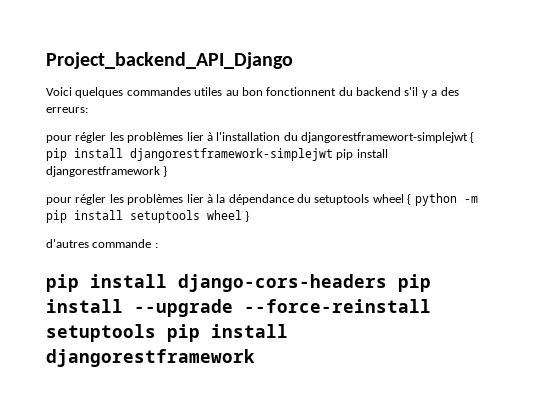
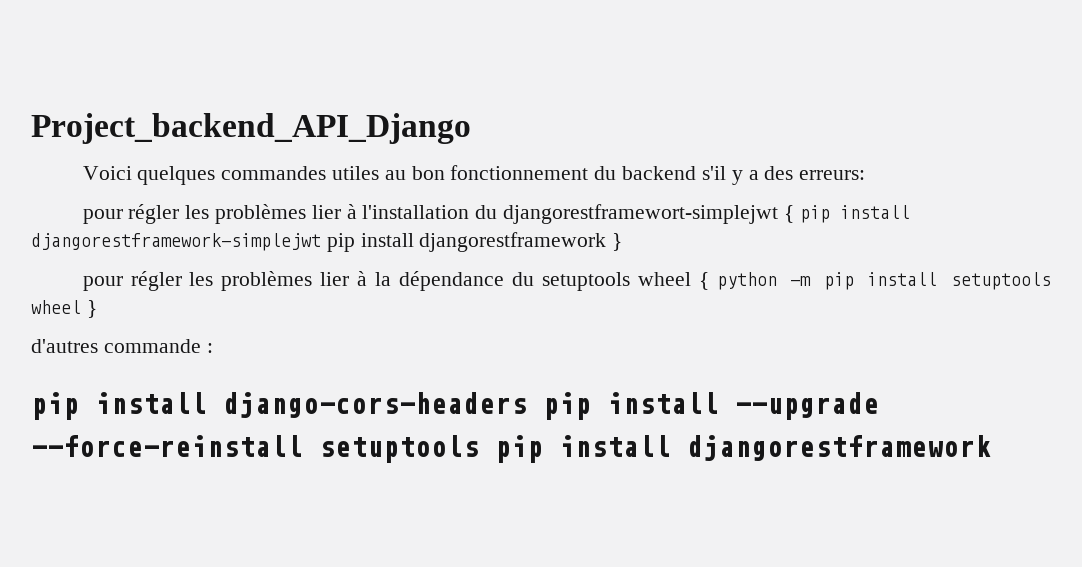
- Voici quelques commandes utiles au bon fonctionnent du backend s'il y a des erreurs:
+ Voici quelques commandes utiles au bon fonctionnement du backend s'il y a des erreurs:

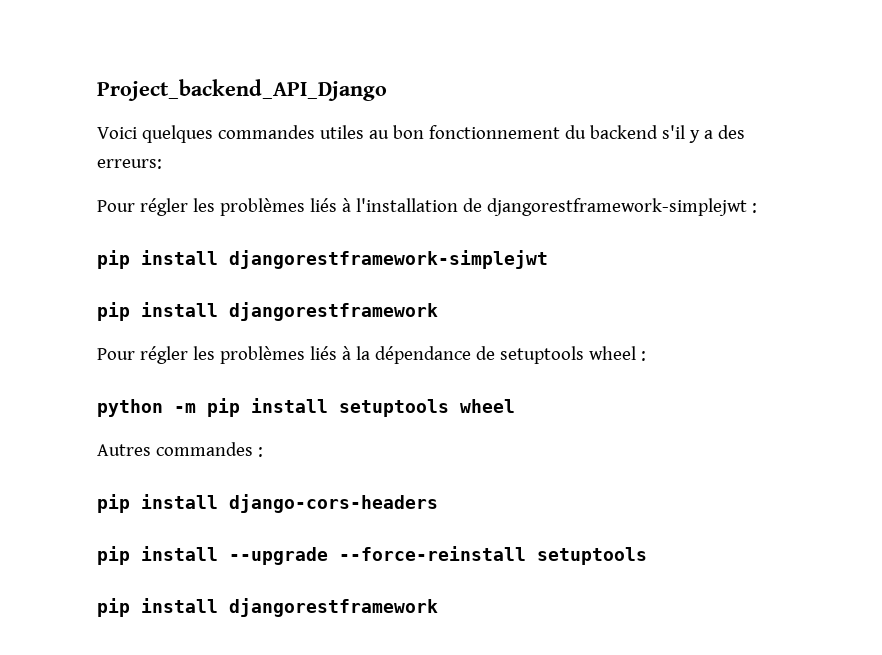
- pour régler les problèmes lier à l'installation du djangorestframewort-simplejwt { pip install djangorestframework-simplejwt pip install djangorestframework }
- pour régler les problèmes lier à la dépendance du setuptools wheel { python -m pip install setuptools wheel }
- d'autres commande :
+ Pour régler les problèmes liés à l'installation de djangorestframework-simplejwt :
+ pip install djangorestframework-simplejwt
+ pip install djangorestframework
+ Pour régler les problèmes liés à la dépendance de setuptools wheel :
+ python -m pip install setuptools wheel
+ Autres commandes :
- pip install django-cors-headers pip install --upgrade --force-reinstall setuptools pip install djangorestframework
+ pip install django-cors-headers
+ pip install --upgrade --force-reinstall setuptools
+ pip install djangorestframework

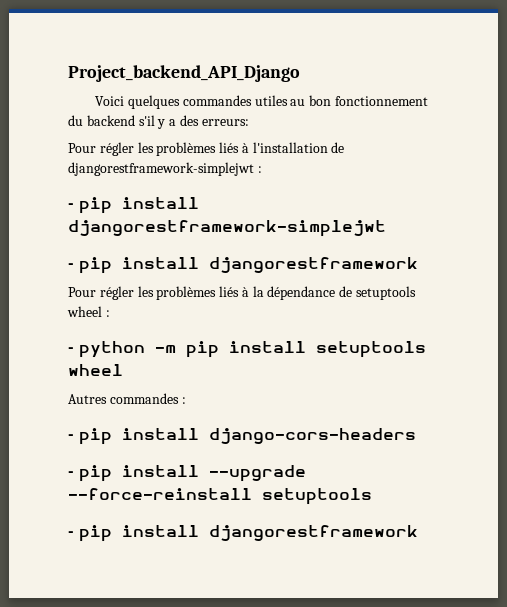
- pip install djangorestframework-simplejwt
- pip install djangorestframework
+ - pip install djangorestframework-simplejwt
+ - pip install djangorestframework
- python -m pip install setuptools wheel
+ - python -m pip install setuptools wheel
- pip install django-cors-headers
+ - pip install django-cors-headers
- pip install --upgrade --force-reinstall setuptools
- pip install djangorestframework
+ - pip install --upgrade --force-reinstall setuptools
+ - pip install djangorestframework

